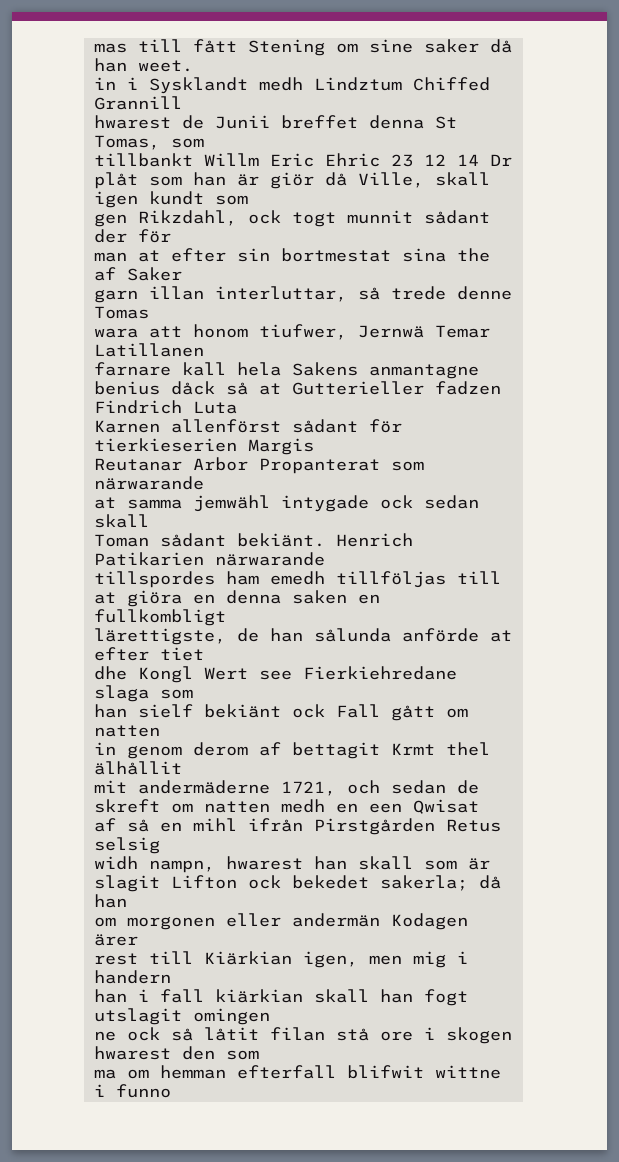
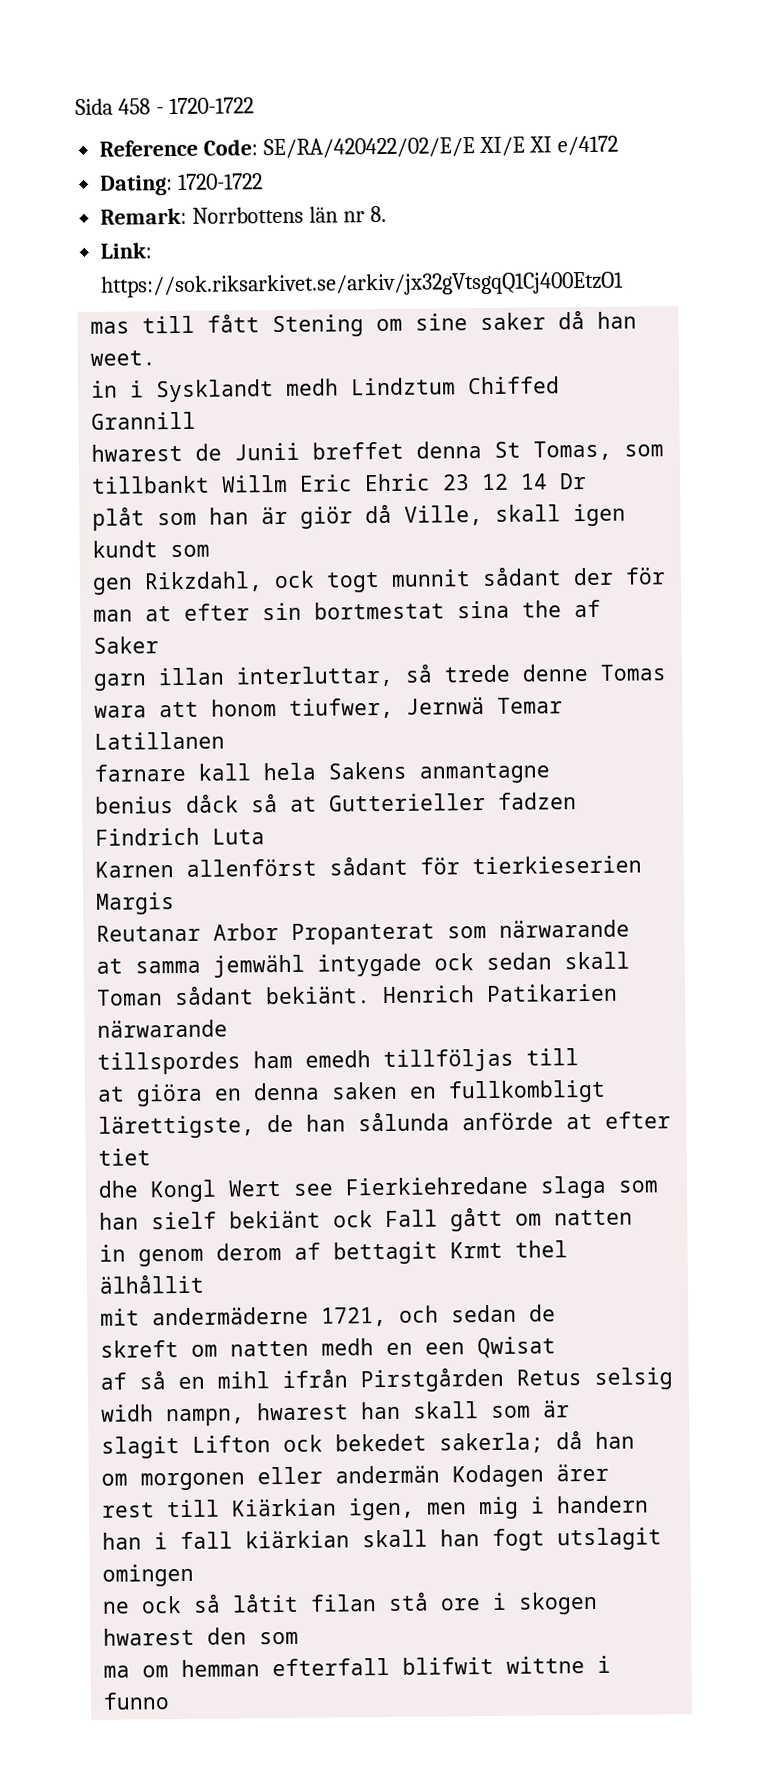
+ Sida 458 - 1720-1722
+ Reference Code: SE/RA/420422/02/E/E XI/E XI e/4172
+ Dating: 1720-1722
+ Remark: Norrbottens län nr 8.
+ Link: https://sok.riksarkivet.se/arkiv/jx32gVtsgqQ1Cj400EtzO1

